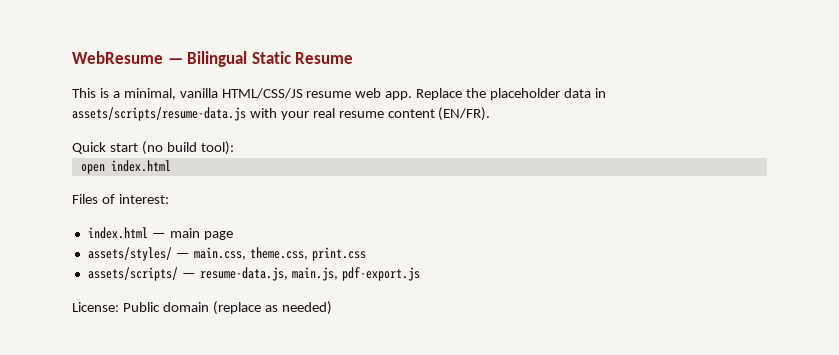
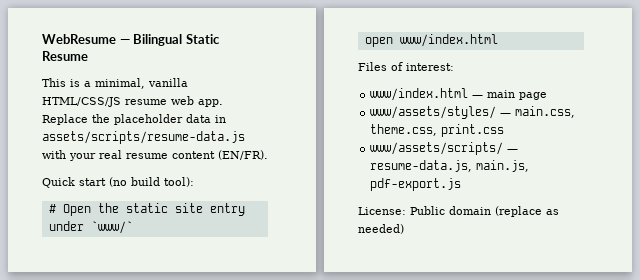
+ # Open the static site entry under `www/`
- open index.html
+ open www/index.html
- index.html — main page
+ www/index.html — main page
- assets/styles/ — main.css, theme.css, print.css
+ www/assets/styles/ — main.css, theme.css, print.css
- assets/scripts/ — resume-data.js, main.js, pdf-export.js
+ www/assets/scripts/ — resume-data.js, main.js, pdf-export.js

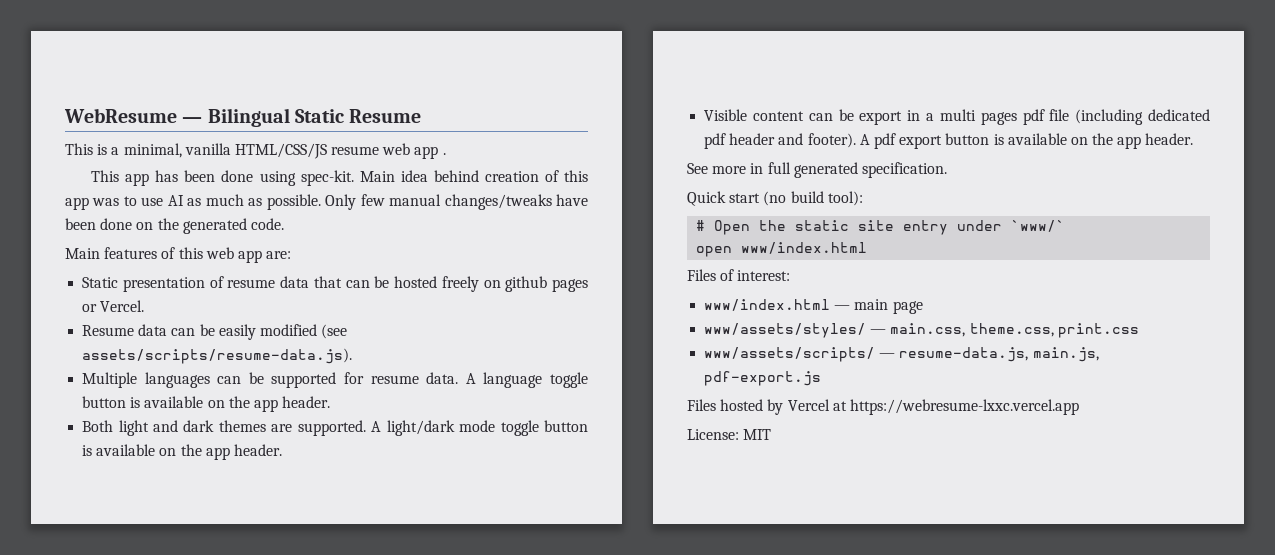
- This is a minimal, vanilla HTML/CSS/JS resume web app. Replace the placeholder data in assets/scripts/resume-data.js with your real resume content (EN/FR).
+ This is a minimal, vanilla HTML/CSS/JS resume web app .
+ This app has been done using spec-kit. Main idea behind creation of this app was to use AI as much as possible. Only few manual changes/tweaks have been done on the generated code.
+ Main features of this web app are:
+ Static presentation of resume data that can be hosted freely on github pages or Vercel.
+ Resume data can be easily modified (see assets/scripts/resume-data.js).
+ Multiple languages can be supported for resume data. A language toggle button is available on the app header.
+ Both light and dark themes are supported. A light/dark mode toggle button is available on the app header.
+ Visible content can be export in a multi pages pdf file (including dedicated pdf header and footer). A pdf export button is available on the app header.
+ See more in full generated specification.
- License: Public domain (replace as needed)
+ Files hosted by Vercel at https://webresume-lxxc.vercel.app
+ License: MIT

